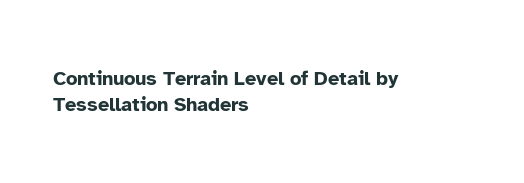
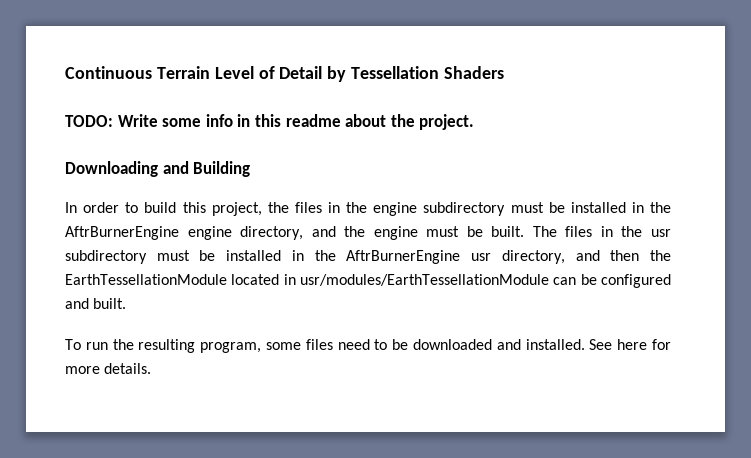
+ TODO: Write some info in this readme about the project.
+ Downloading and Building
+ In order to build this project, the files in the engine subdirectory must be installed in the AftrBurnerEngine engine directory, and the engine must be built. The files in the usr subdirectory must be installed in the AftrBurnerEngine usr directory, and then the EarthTessellationModule located in usr/modules/EarthTessellationModule can be configured and built.
+ To run the resulting program, some files need to be downloaded and installed. See here for more details.

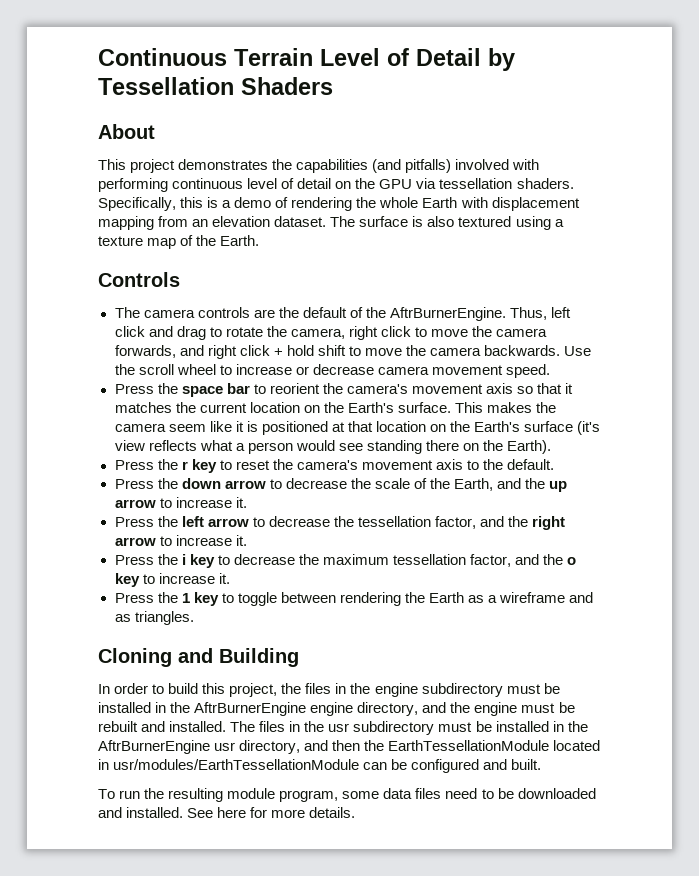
- TODO: Write some info in this readme about the project.
- Downloading and Building
+ About
+ This project demonstrates the capabilities (and pitfalls) involved with performing continuous level of detail on the GPU via tessellation shaders. Specifically, this is a demo of rendering the whole Earth with displacement mapping from an elevation dataset. The surface is also textured using a texture map of the Earth.
+ Controls
+ The camera controls are the default of the AftrBurnerEngine. Thus, left click and drag to rotate the camera, right click to move the camera forwards, and right click + hold shift to move the camera backwards. Use the scroll wheel to increase or decrease camera movement speed.
+ Press the space bar to reorient the camera's movement axis so that it matches the current location on the Earth's surface. This makes the camera seem like it is positioned at that location on the Earth's surface (it's view reflects what a person would see standing there on the Earth).
+ Press the r key to reset the camera's movement axis to the default.
+ Press the down arrow to decrease the scale of the Earth, and the up arrow to increase it.
+ Press the left arrow to decrease the tessellation factor, and the right arrow to increase it.
+ Press the i key to decrease the maximum tessellation factor, and the o key to increase it.
+ Press the 1 key to toggle between rendering the Earth as a wireframe and as triangles.
+ Cloning and Building
- In order to build this project, the files in the engine subdirectory must be installed in the AftrBurnerEngine engine directory, and the engine must be built.
+ In order to build this project, the files in the engine subdirectory must be installed in the AftrBurnerEngine engine directory, and the engine must be rebuilt and installed.
- To run the resulting program, some files need to be downloaded and installed.
+ To run the resulting module program, some data files need to be downloaded and installed.

